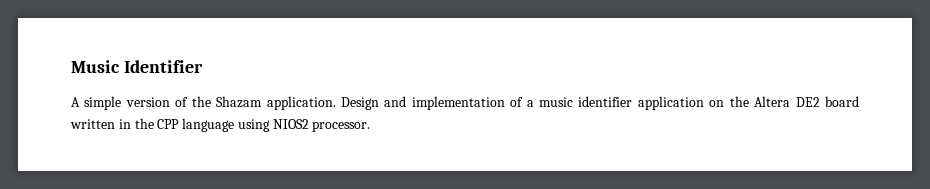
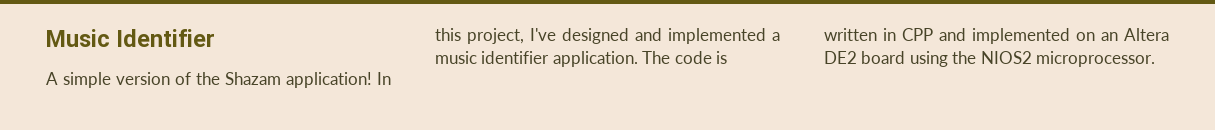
- A simple version of the Shazam application. Design and implementation of a music identifier application on the Altera DE2 board written in the CPP language using NIOS2 processor.
+ A simple version of the Shazam application! In this project, I've designed and implemented a music identifier application. The code is written in CPP and implemented on an Altera DE2 board using the NIOS2 microprocessor.

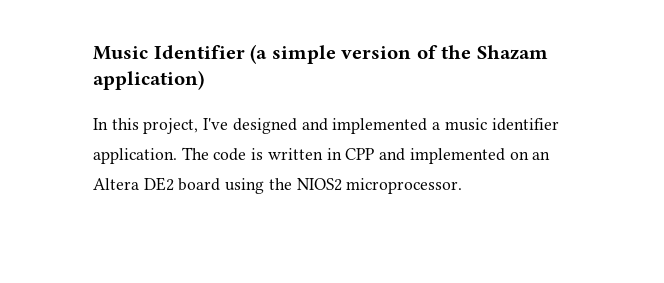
- Music Identifier
- A simple version of the Shazam application! In this project, I've designed and implemented a music identifier application.
+ Music Identifier (a simple version of the Shazam application)
+ In this project, I've designed and implemented a music identifier application.

